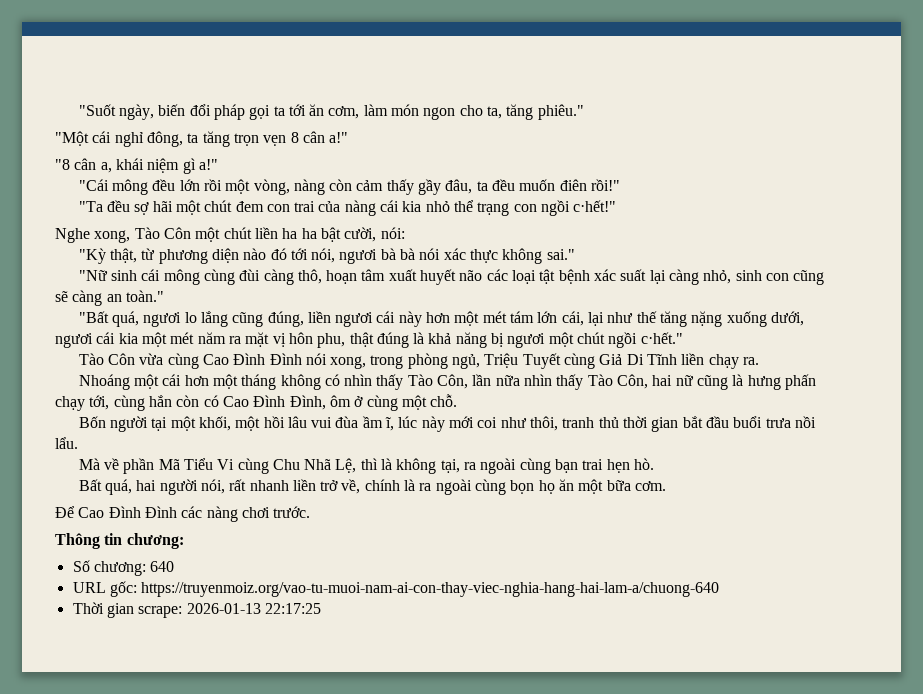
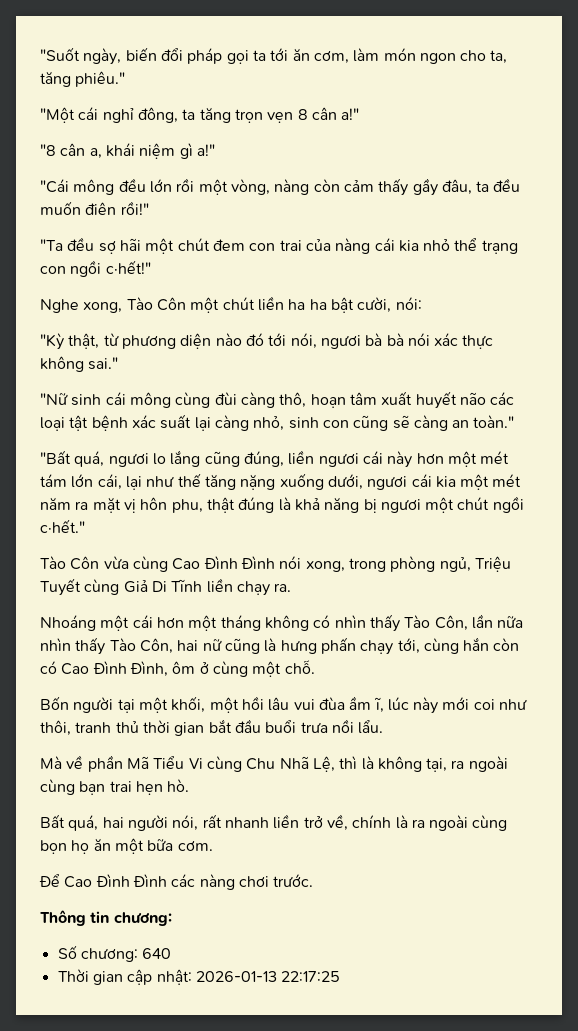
- URL gốc: https://truyenmoiz.org/vao-tu-muoi-nam-ai-con-thay-viec-nghia-hang-hai-lam-a/chuong-640
- Thời gian scrape: 2026-01-13 22:17:25
+ Thời gian cập nhật: 2026-01-13 22:17:25

